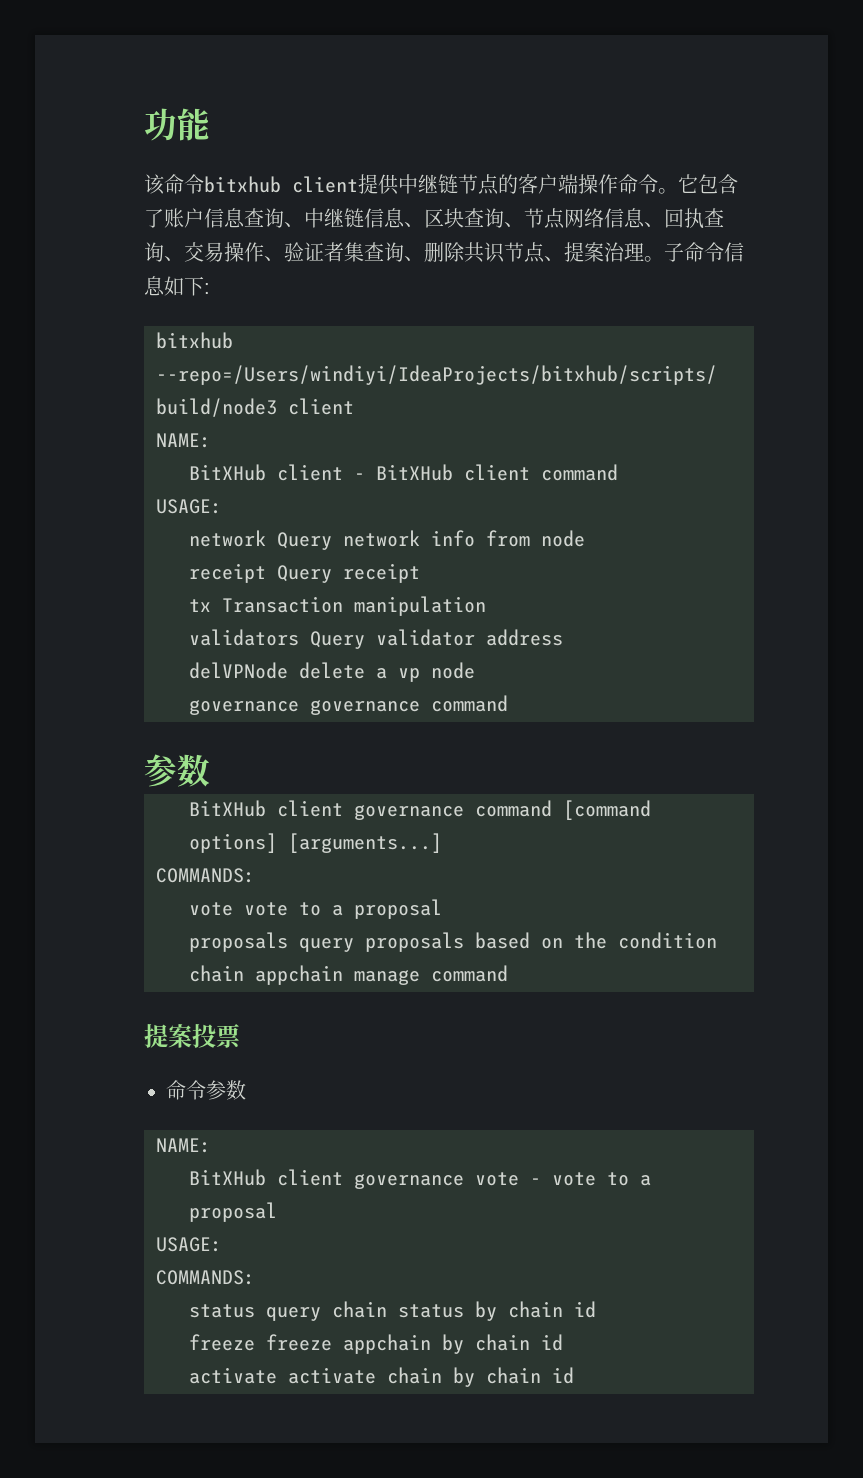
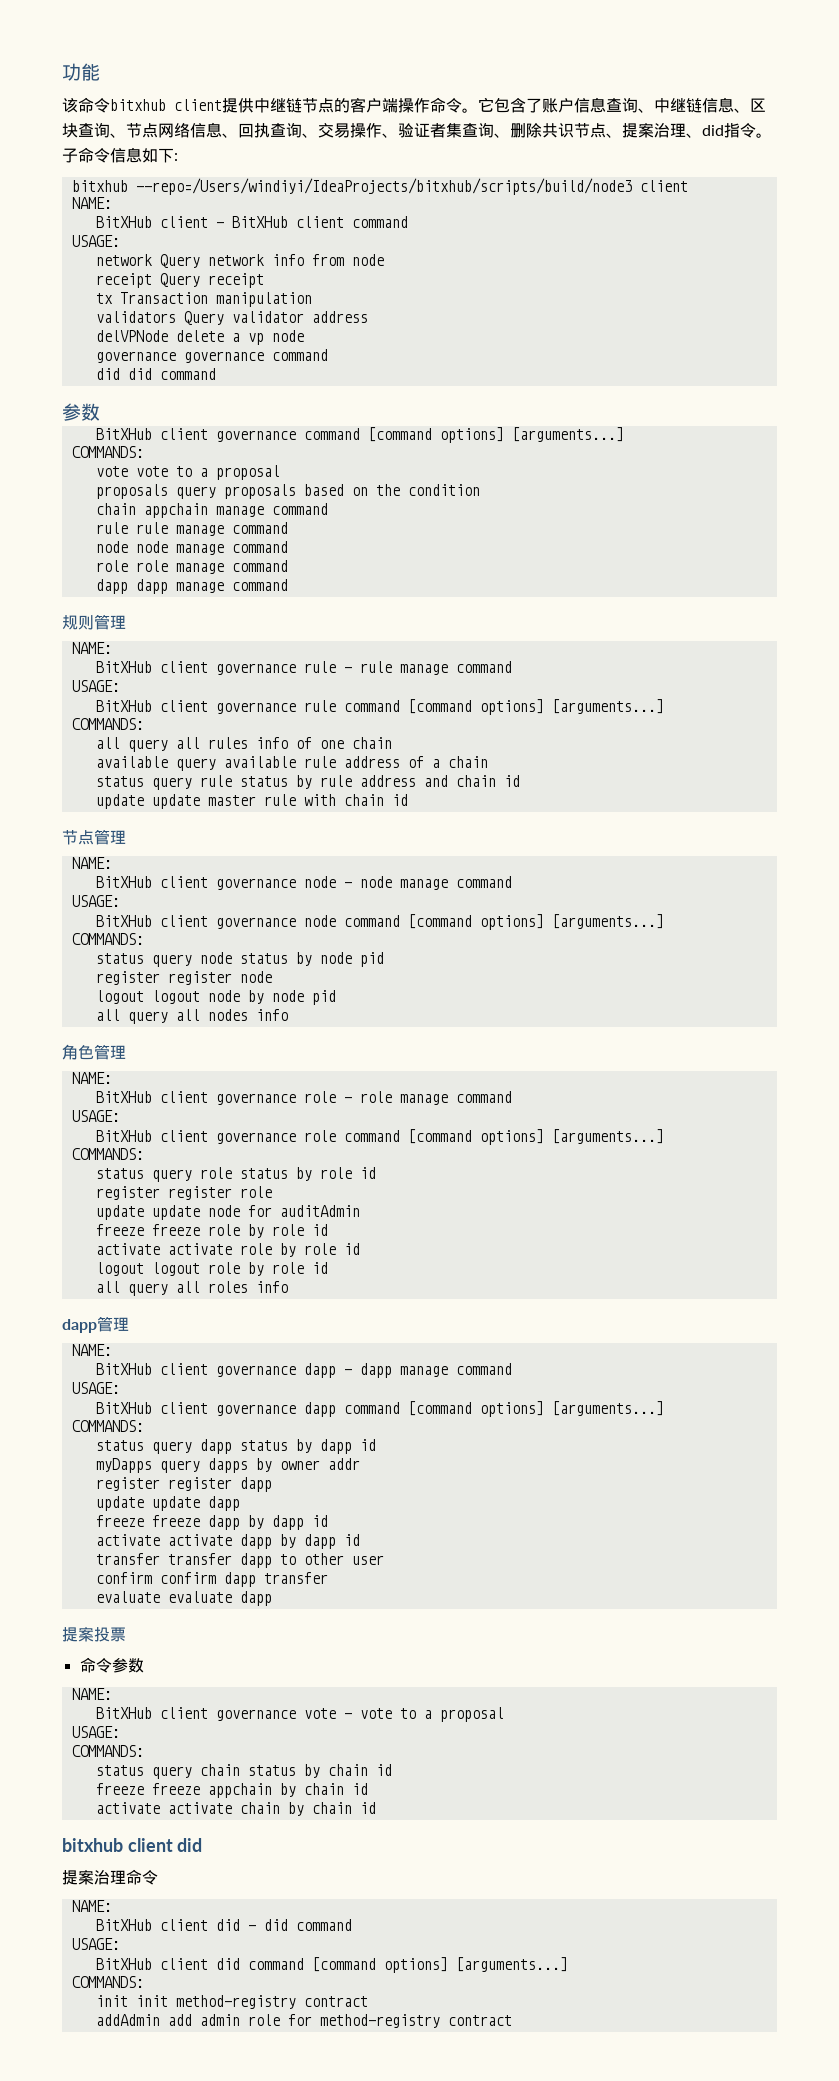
- 它包含了账户信息查询、中继链信息、区块查询、节点网络信息、回执查询、交易操作、验证者集查询、删除共识节点、提案治理。
+ 它包含了账户信息查询、中继链信息、区块查询、节点网络信息、回执查询、交易操作、验证者集查询、删除共识节点、提案治理、did指令。
+ did did command
+ rule rule manage command
+ node node manage command
+ role role manage command
+ dapp dapp manage command
+ 规则管理
+ NAME:
+ BitXHub client governance rule - rule manage command
+ USAGE:
+ BitXHub client governance rule command [command options] [arguments...]
+ COMMANDS:
+ all query all rules info of one chain
+ available query available rule address of a chain
+ status query rule status by rule address and chain id
+ update update master rule with chain id
+ 节点管理
+ NAME:
+ BitXHub client governance node - node manage command
+ USAGE:
+ BitXHub client governance node command [command options] [arguments...]
+ COMMANDS:
+ status query node status by node pid
+ register register node
+ logout logout node by node pid
+ all query all nodes info
+ 角色管理
+ NAME:
+ BitXHub client governance role - role manage command
+ USAGE:
+ BitXHub client governance role command [command options] [arguments...]
+ COMMANDS:
+ status query role status by role id
+ register register role
+ update update node for auditAdmin
+ freeze freeze role by role id
+ activate activate role by role id
+ logout logout role by role id
+ all query all roles info
+ dapp管理
+ NAME:
+ BitXHub client governance dapp - dapp manage command
+ USAGE:
+ BitXHub client governance dapp command [command options] [arguments...]
+ COMMANDS:
+ status query dapp status by dapp id
+ myDapps query dapps by owner addr
+ register register dapp
+ update update dapp
+ freeze freeze dapp by dapp id
+ activate activate dapp by dapp id
+ transfer transfer dapp to other user
+ confirm confirm dapp transfer
+ evaluate evaluate dapp
+ bitxhub client did
+ 提案治理命令
+ NAME:
+ BitXHub client did - did command
+ USAGE:
+ BitXHub client did command [command options] [arguments...]
+ COMMANDS:
+ init init method-registry contract
+ addAdmin add admin role for method-registry contract

